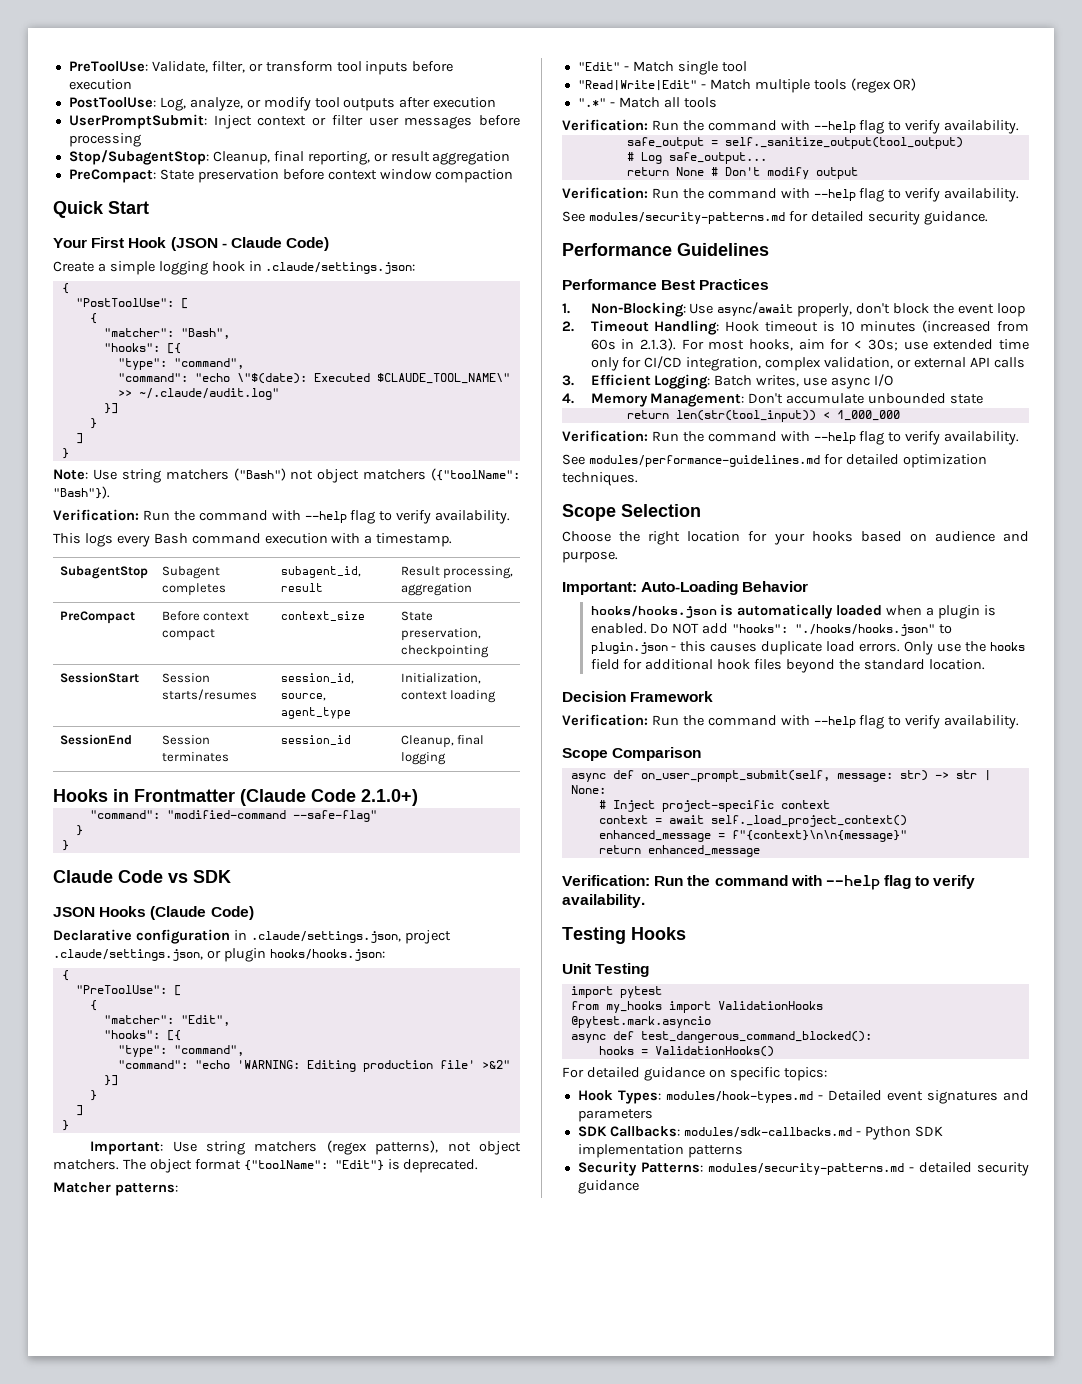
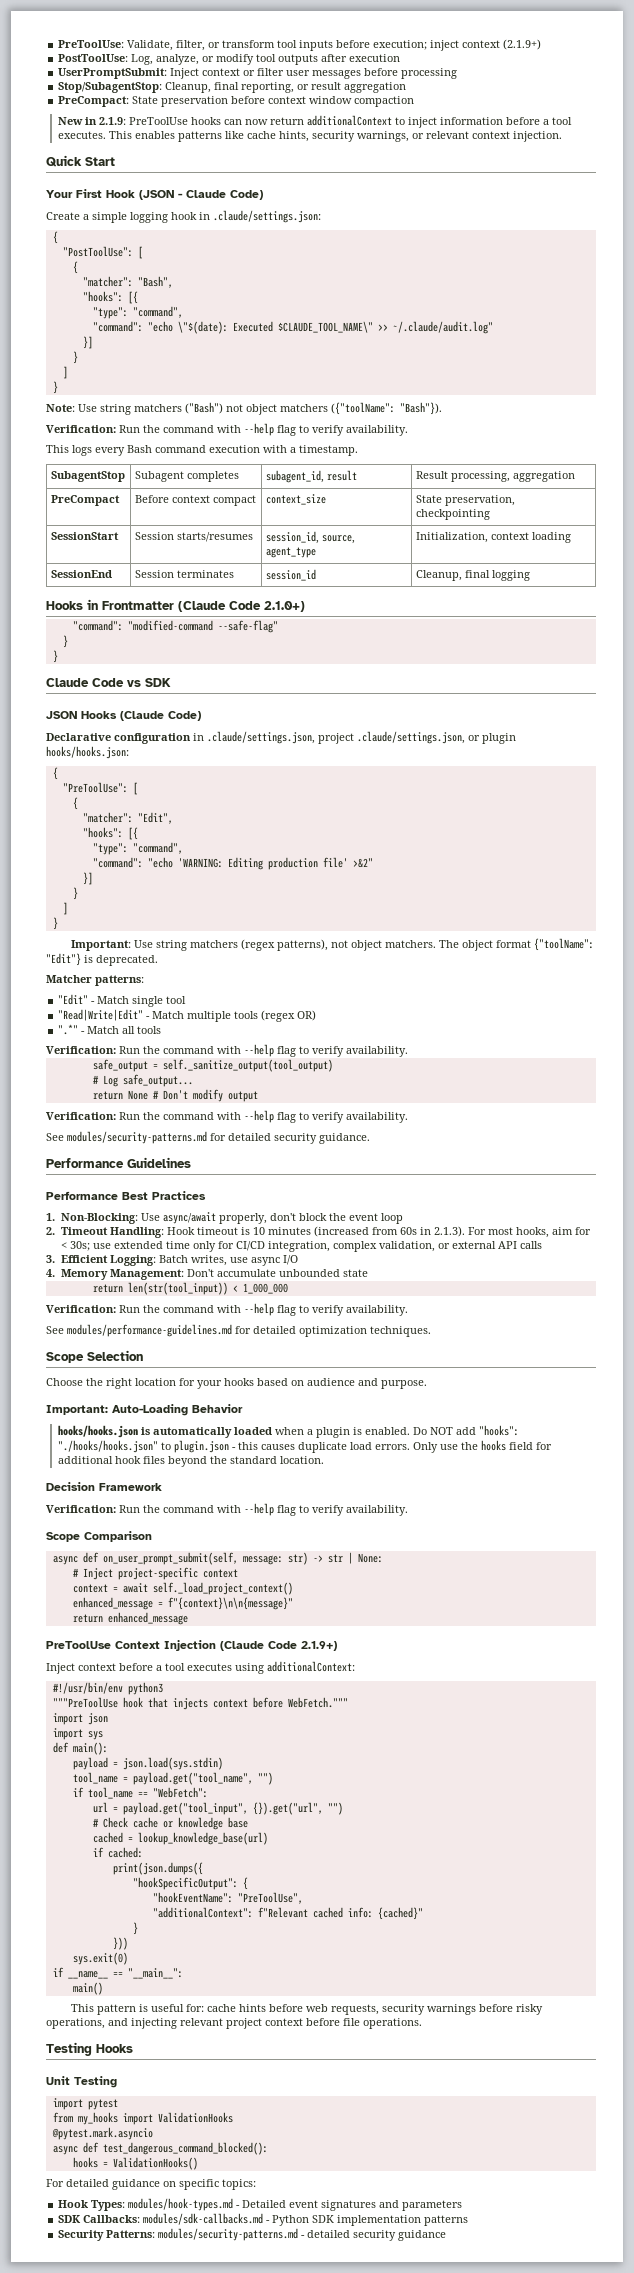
- PreToolUse: Validate, filter, or transform tool inputs before execution
+ PreToolUse: Validate, filter, or transform tool inputs before execution; inject context (2.1.9+)
+ New in 2.1.9: PreToolUse hooks can now return additionalContext to inject information before a tool executes. This enables patterns like cache hints, security warnings, or relevant context injection.
  return enhanced_message
- Verification: Run the command with --help flag to verify availability.
+ PreToolUse Context Injection (Claude Code 2.1.9+)
+ Inject context before a tool executes using additionalContext:
+ #!/usr/bin/env python3
+ """PreToolUse hook that injects context before WebFetch."""
+ import json
+ import sys
+ def main():
+ payload = json.load(sys.stdin)
+ tool_name = payload.get("tool_name", "")
+ if tool_name == "WebFetch":
+ url = payload.get("tool_input", {}).get("url", "")
+ # Check cache or knowledge base
+ cached = lookup_knowledge_base(url)
+ if cached:
+ print(json.dumps({
+ "hookSpecificOutput": {
+ "hookEventName": "PreToolUse",
+ "additionalContext": f"Relevant cached info: {cached}"
+ }
+ }))
+ sys.exit(0)
+ if __name__ == "__main__":
+ main()
+ This pattern is useful for: cache hints before web requests, security warnings before risky operations, and injecting relevant project context before file operations.

